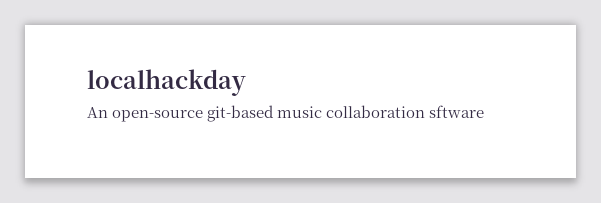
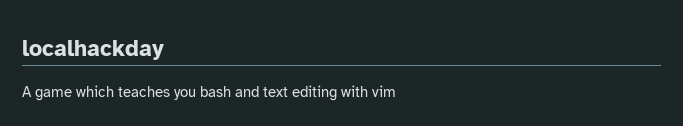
- An open-source git-based music collaboration sftware
+ A game which teaches you bash and text editing with vim

